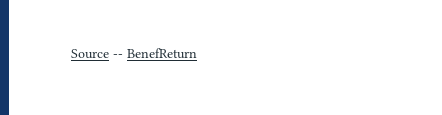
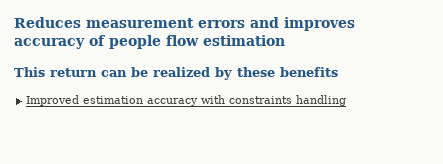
- Source -- BenefReturn
+ Reduces measurement errors and improves accuracy of people flow estimation
+ This return can be realized by these benefits
+ Improved estimation accuracy with constraints handling

